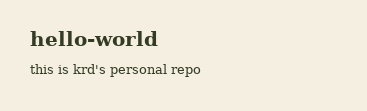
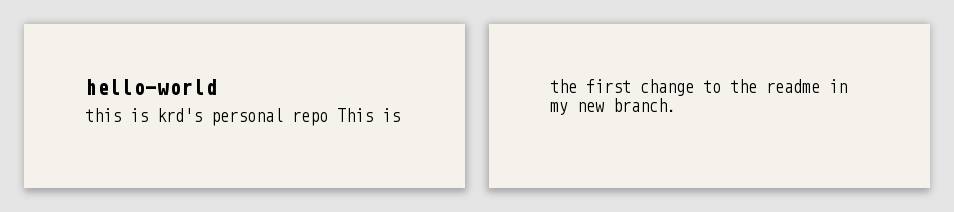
- this is krd's personal repo
+ this is krd's personal repo This is the first change to the readme in my new branch.

